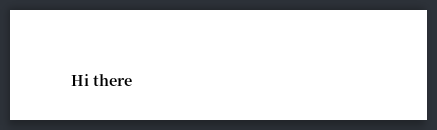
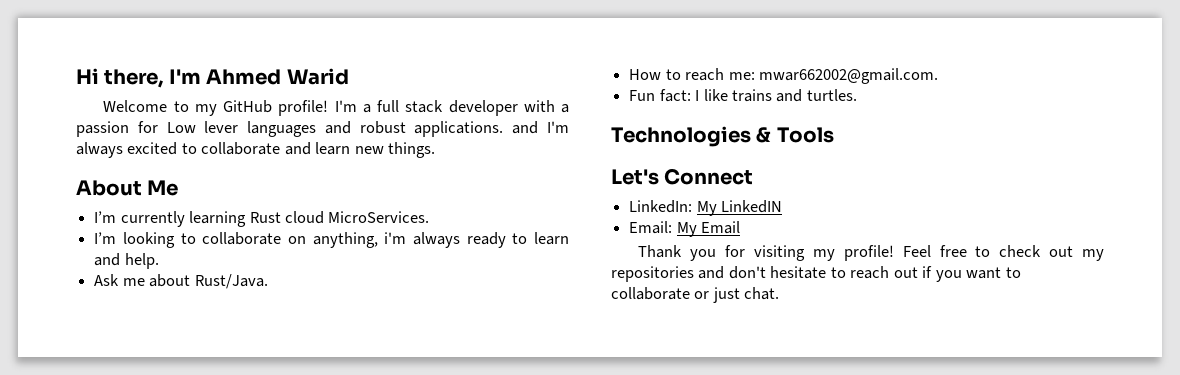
- Hi there
+ Hi there, I'm Ahmed Warid
+ Welcome to my GitHub profile! I'm a full stack developer with a passion for Low lever languages and robust applications. and I'm always excited to collaborate and learn new things.
+ About Me
+ I’m currently learning Rust cloud MicroServices.
+ I’m looking to collaborate on anything, i'm always ready to learn and help.
+ Ask me about Rust/Java.
+ How to reach me: mwar662002@gmail.com.
+ Fun fact: I like trains and turtles.
+ Technologies & Tools
+ Let's Connect
+ LinkedIn: My LinkedIN
+ Email: My Email
+ Thank you for visiting my profile! Feel free to check out my repositories and don't hesitate to reach out if you want to collaborate or just chat.

